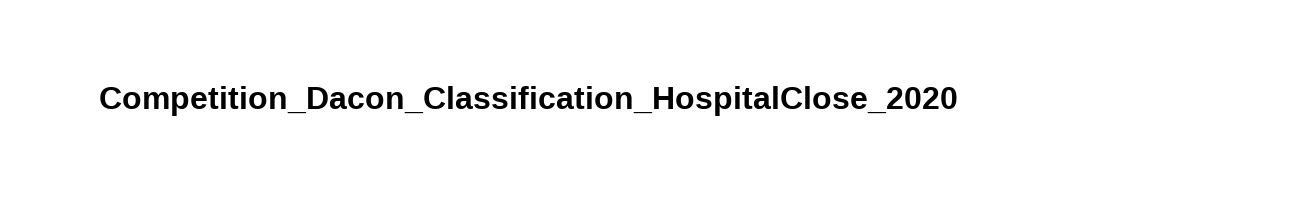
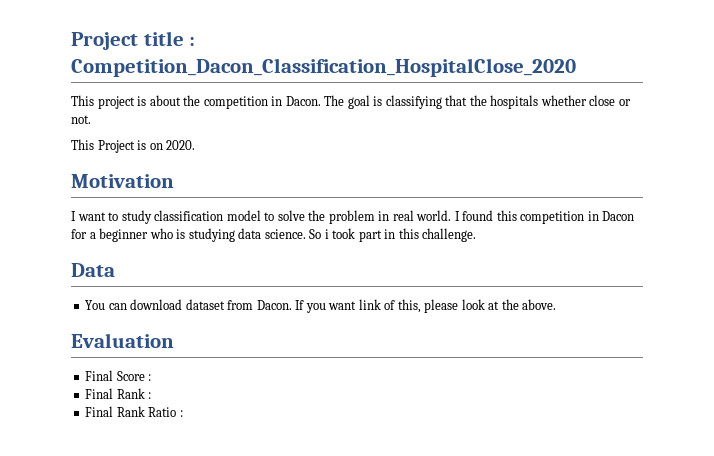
- Competition_Dacon_Classification_HospitalClose_2020
+ Project title : Competition_Dacon_Classification_HospitalClose_2020
+ This project is about the competition in Dacon. The goal is classifying that the hospitals whether close or not.
+ This Project is on 2020.
+ Motivation
+ I want to study classification model to solve the problem in real world. I found this competition in Dacon for a beginner who is studying data science. So i took part in this challenge.
+ Data
+ You can download dataset from Dacon. If you want link of this, please look at the above.
+ Evaluation
+ Final Score :
+ Final Rank :
+ Final Rank Ratio :

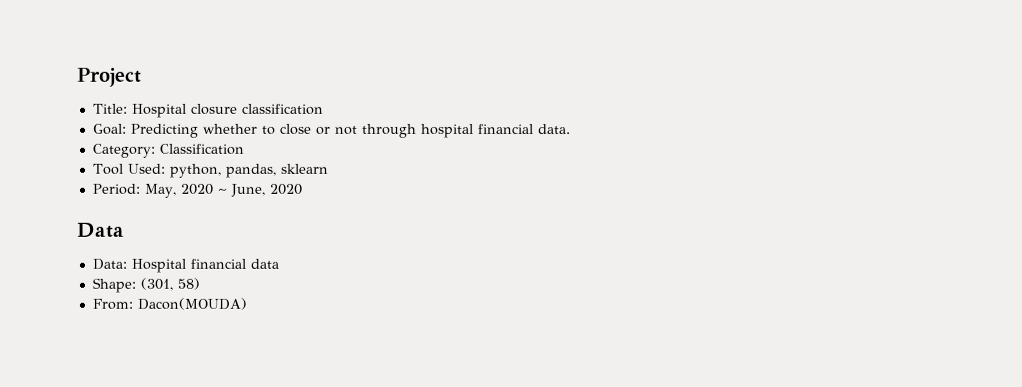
- Project title : Competition_Dacon_Classification_HospitalClose_2020
- This project is about the competition in Dacon. The goal is classifying that the hospitals whether close or not.
- This Project is on 2020.
- Motivation
- I want to study classification model to solve the problem in real world. I found this competition in Dacon for a beginner who is studying data science. So i took part in this challenge.
+ Project
+ Title: Hospital closure classification
+ Goal: Predicting whether to close or not through hospital financial data.
+ Category: Classification
+ Tool Used: python, pandas, sklearn
+ Period: May, 2020 ~ June, 2020
  Data
- You can download dataset from Dacon. If you want link of this, please look at the above.
- Evaluation
- Final Score :
- Final Rank :
- Final Rank Ratio :
+ Data: Hospital financial data
+ Shape: (301, 58)
+ From: Dacon(MOUDA)

